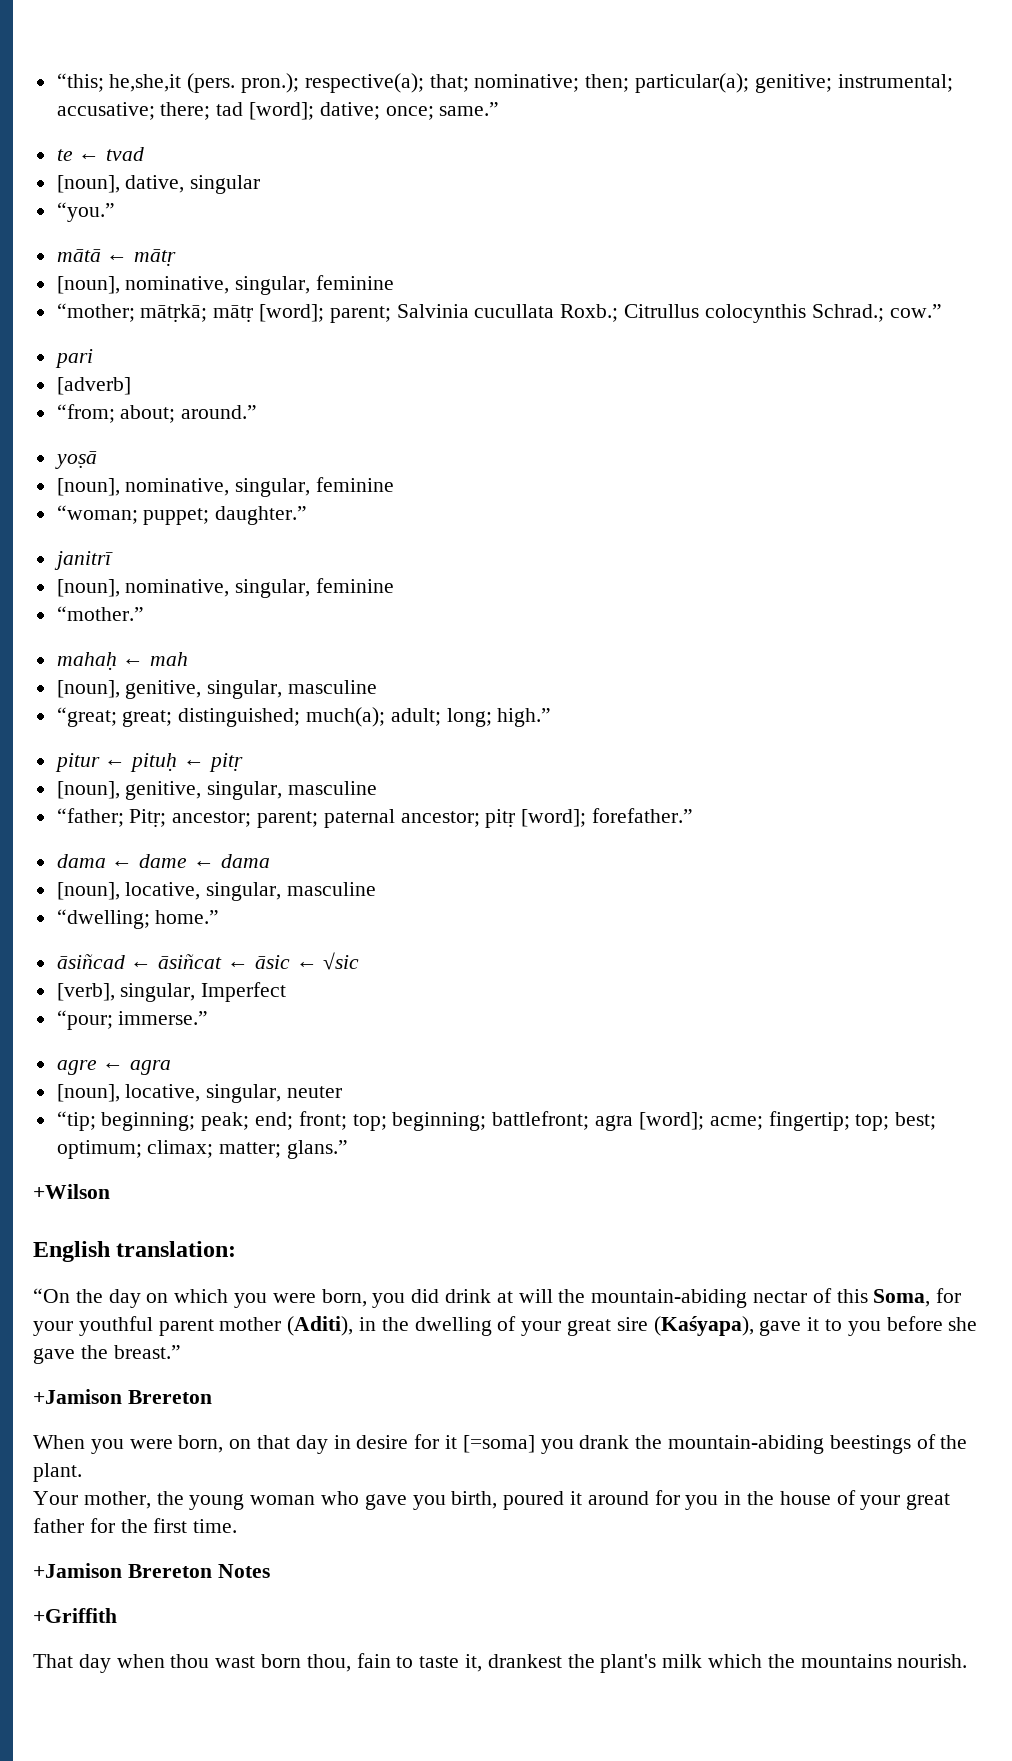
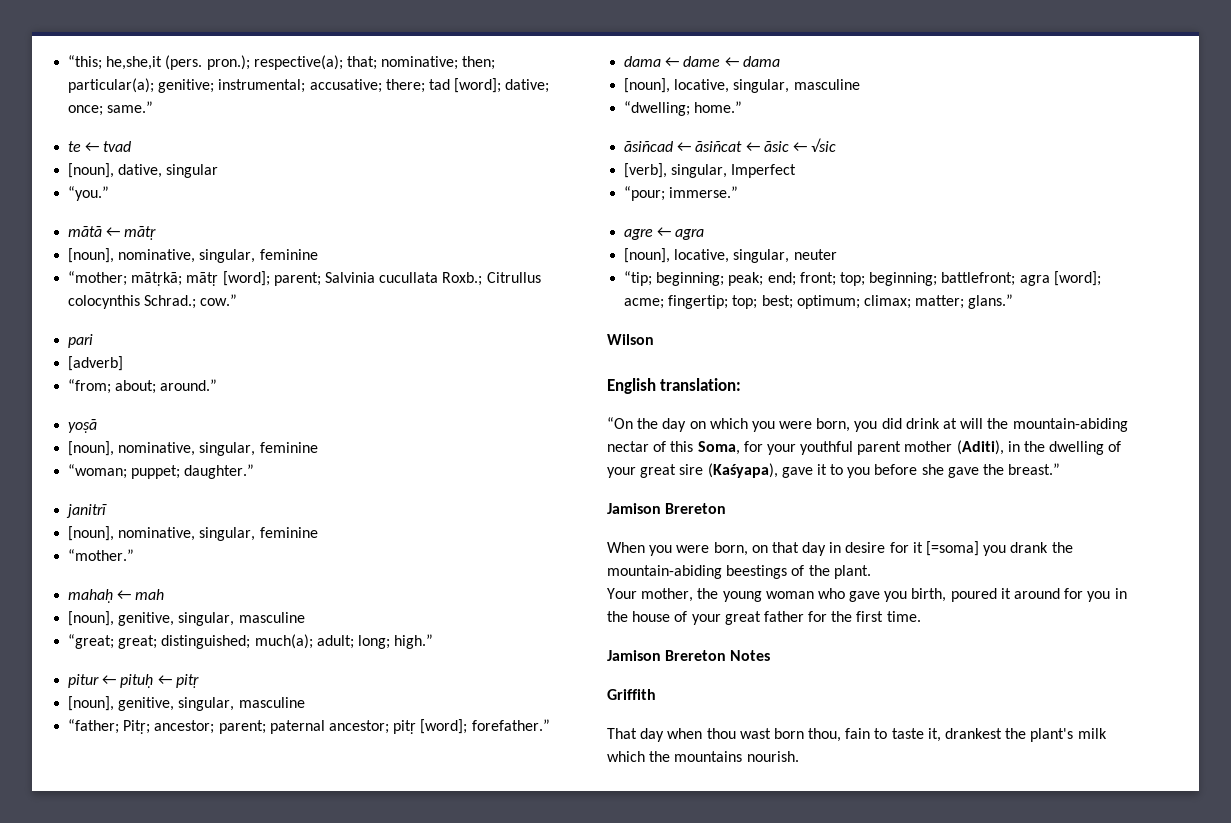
- +Wilson
+ Wilson
  “On the day on which you were born, you did drink at will the mountain-abiding nectar of this Soma, for your youthful parent mother (Aditi), in the dwelling of your great sire (Kaśyapa), gave it to you before she gave the breast.”
- +Jamison Brereton
+ Jamison Brereton
- +Jamison Brereton Notes
+ Jamison Brereton Notes
- +Griffith
+ Griffith

